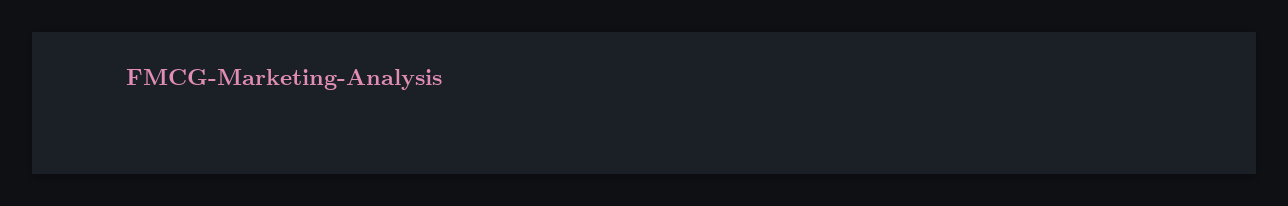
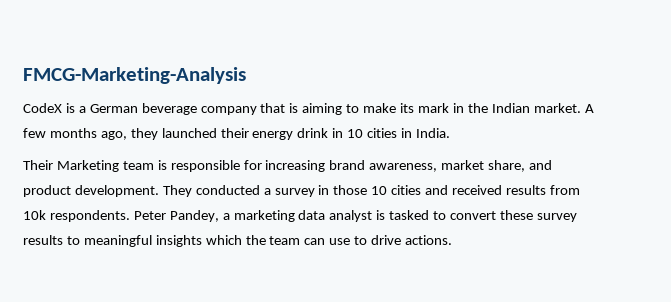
+ CodeX is a German beverage company that is aiming to make its mark in the Indian market. A few months ago, they launched their energy drink in 10 cities in India.
+ Their Marketing team is responsible for increasing brand awareness, market share, and product development. They conducted a survey in those 10 cities and received results from 10k respondents. Peter Pandey, a marketing data analyst is tasked to convert these survey results to meaningful insights which the team can use to drive actions.

